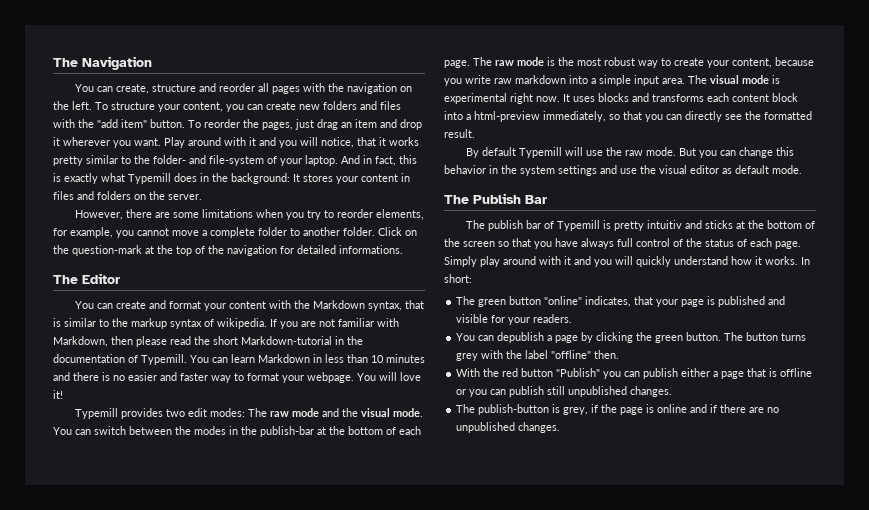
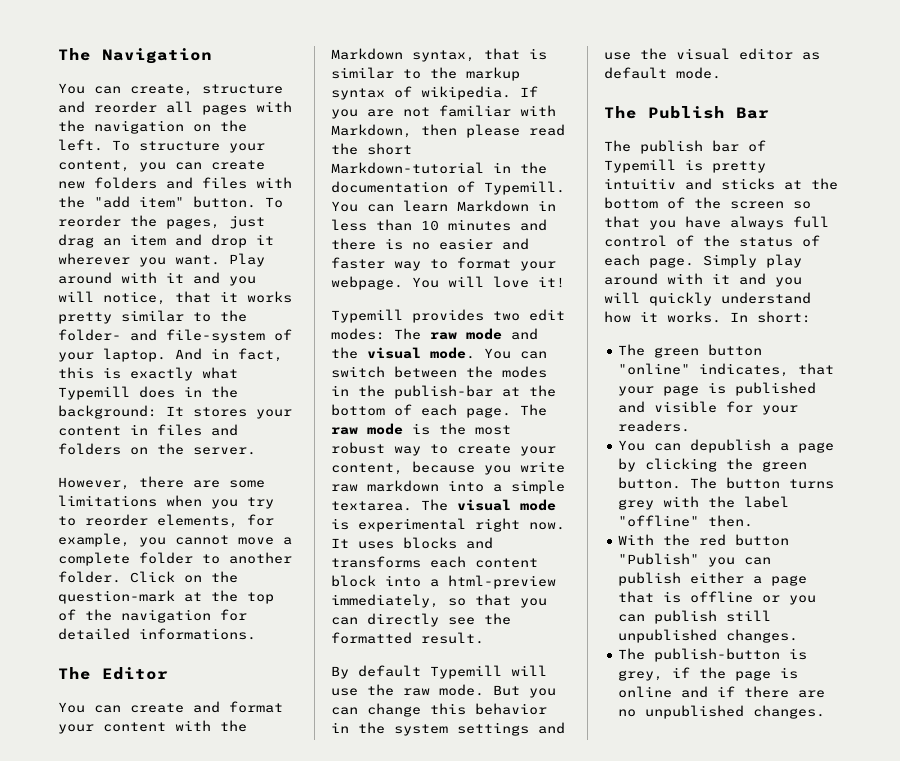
- The raw mode is the most robust way to create your content, because you write raw markdown into a simple input area.
+ The raw mode is the most robust way to create your content, because you write raw markdown into a simple textarea.

